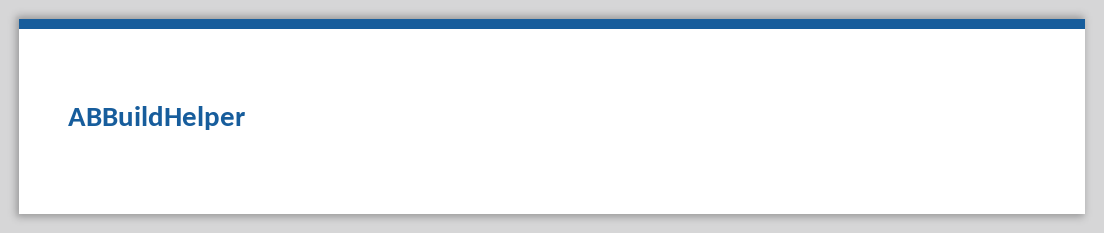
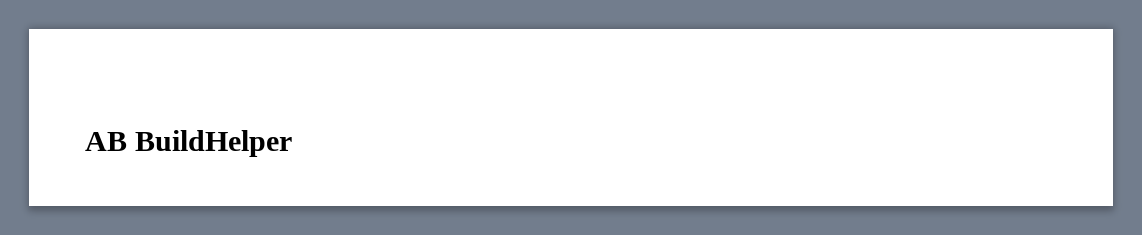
- ABBuildHelper
+ AB BuildHelper

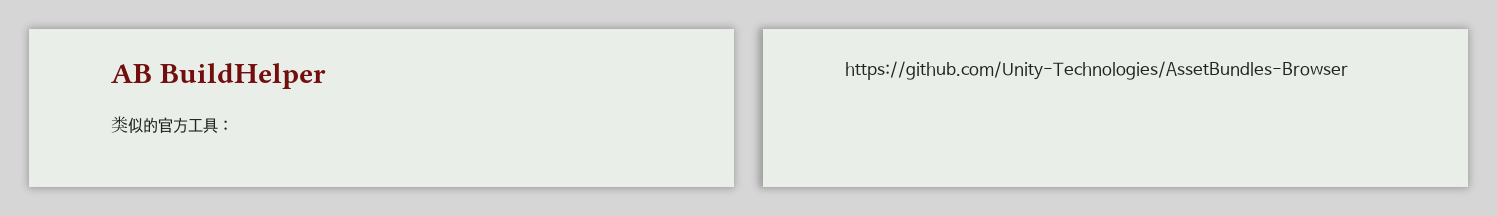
+ 类似的官方工具：https://github.com/Unity-Technologies/AssetBundles-Browser

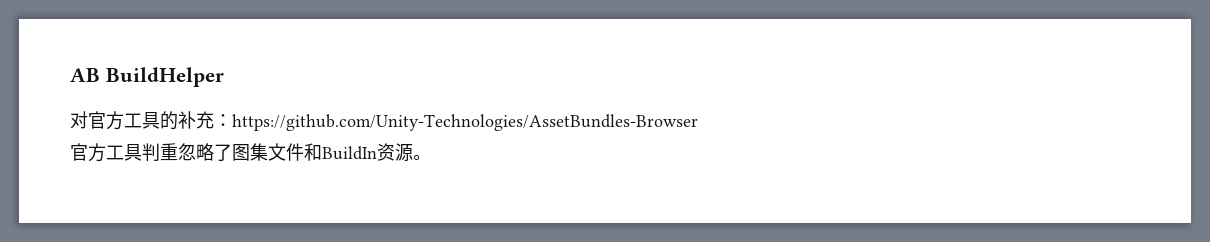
- 类似的官方工具：https://github.com/Unity-Technologies/AssetBundles-Browser
+ 对官方工具的补充：https://github.com/Unity-Technologies/AssetBundles-Browser
+ 官方工具判重忽略了图集文件和BuildIn资源。

